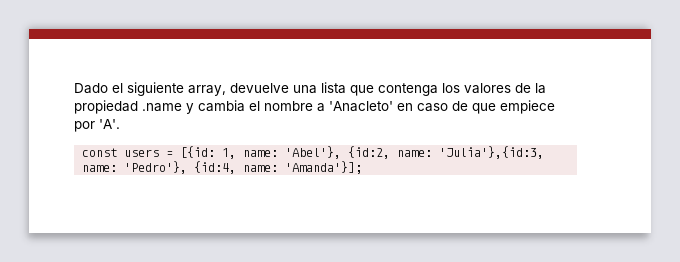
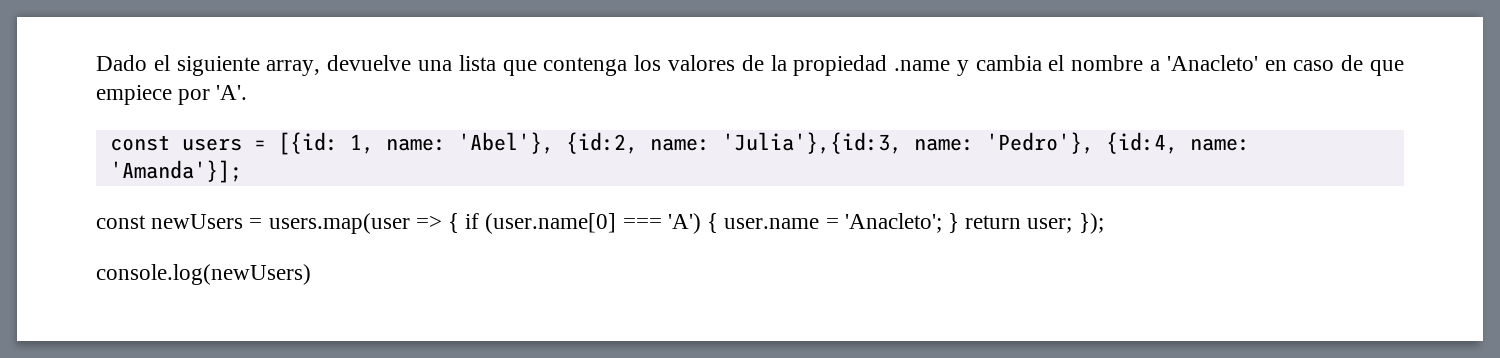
+ const newUsers = users.map(user => { if (user.name[0] === 'A') { user.name = 'Anacleto'; } return user; });
+ console.log(newUsers)

